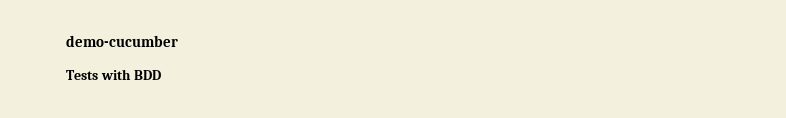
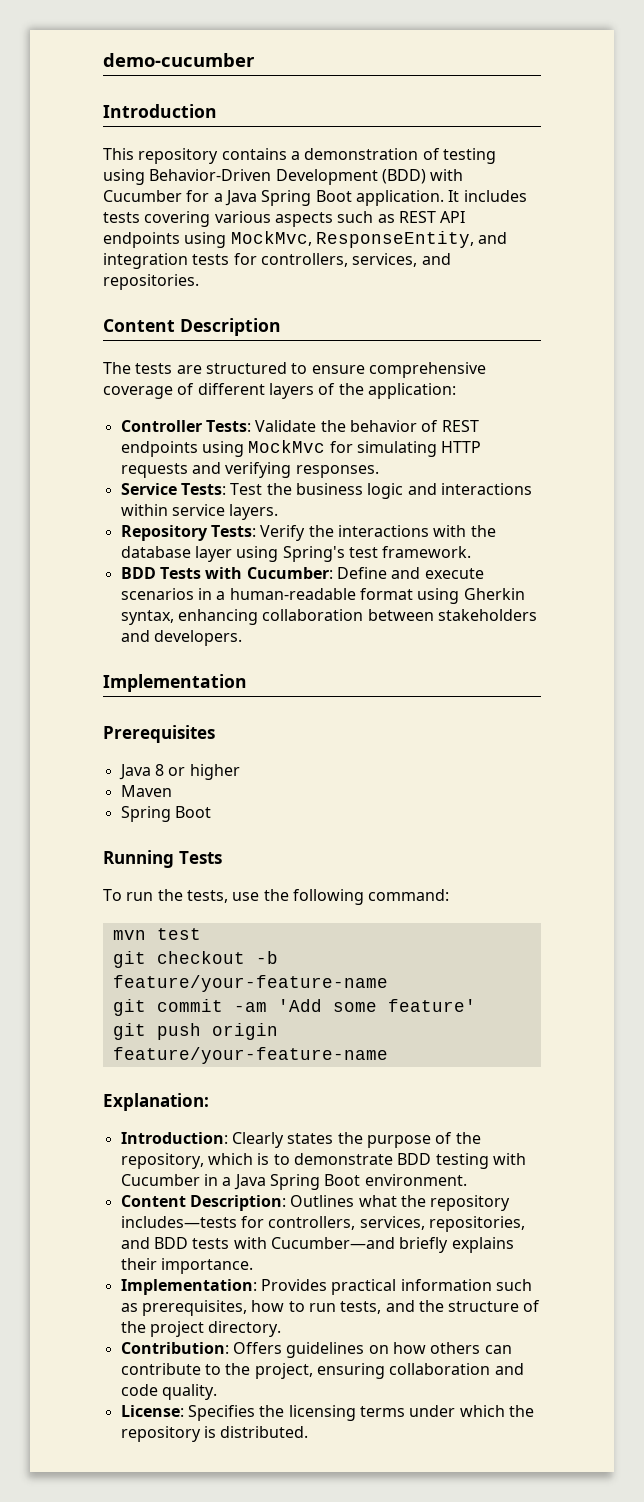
- Tests with BDD
+ Introduction
+ This repository contains a demonstration of testing using Behavior-Driven Development (BDD) with Cucumber for a Java Spring Boot application. It includes tests covering various aspects such as REST API endpoints using MockMvc, ResponseEntity, and integration tests for controllers, services, and repositories.
+ Content Description
+ The tests are structured to ensure comprehensive coverage of different layers of the application:
+ Controller Tests: Validate the behavior of REST endpoints using MockMvc for simulating HTTP requests and verifying responses.
+ Service Tests: Test the business logic and interactions within service layers.
+ Repository Tests: Verify the interactions with the database layer using Spring's test framework.
+ BDD Tests with Cucumber: Define and execute scenarios in a human-readable format using Gherkin syntax, enhancing collaboration between stakeholders and developers.
+ Implementation
+ Prerequisites
+ Java 8 or higher
+ Maven
+ Spring Boot
+ Running Tests
+ To run the tests, use the following command:
+ mvn test
+ git checkout -b feature/your-feature-name
+ git commit -am 'Add some feature'
+ git push origin feature/your-feature-name
+ Explanation:
+ Introduction: Clearly states the purpose of the repository, which is to demonstrate BDD testing with Cucumber in a Java Spring Boot environment.
+ Content Description: Outlines what the repository includes—tests for controllers, services, repositories, and BDD tests with Cucumber—and briefly explains their importance.
+ Implementation: Provides practical information such as prerequisites, how to run tests, and the structure of the project directory.
+ Contribution: Offers guidelines on how others can contribute to the project, ensuring collaboration and code quality.
+ License: Specifies the licensing terms under which the repository is distributed.

